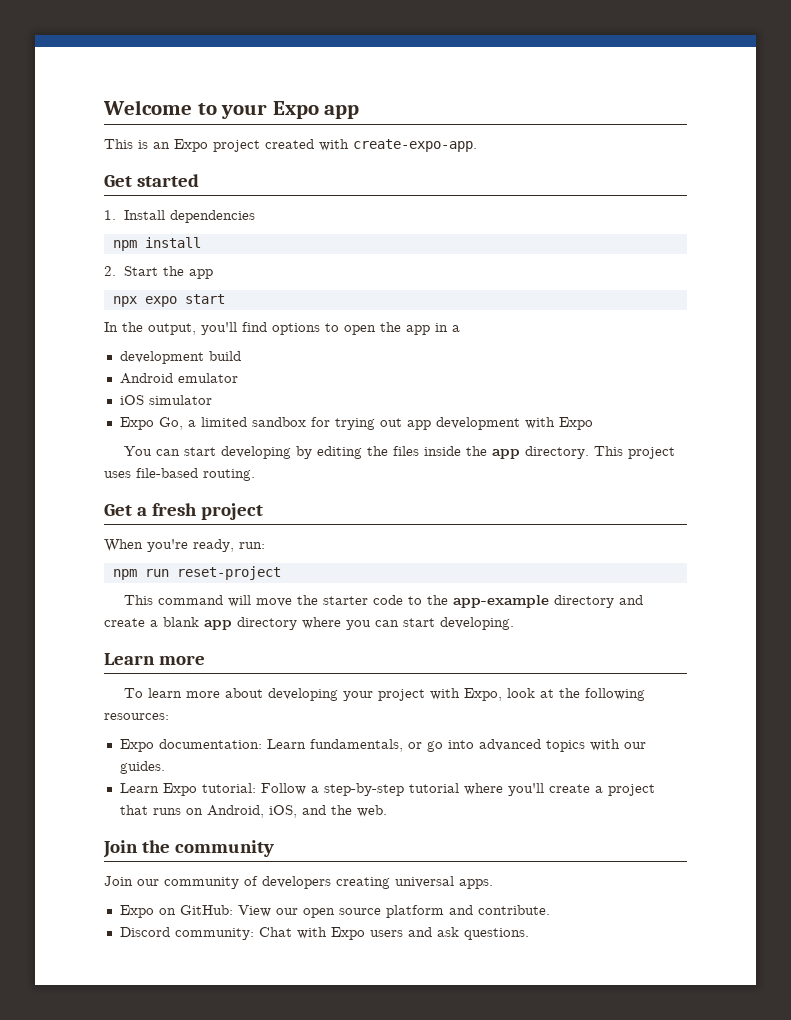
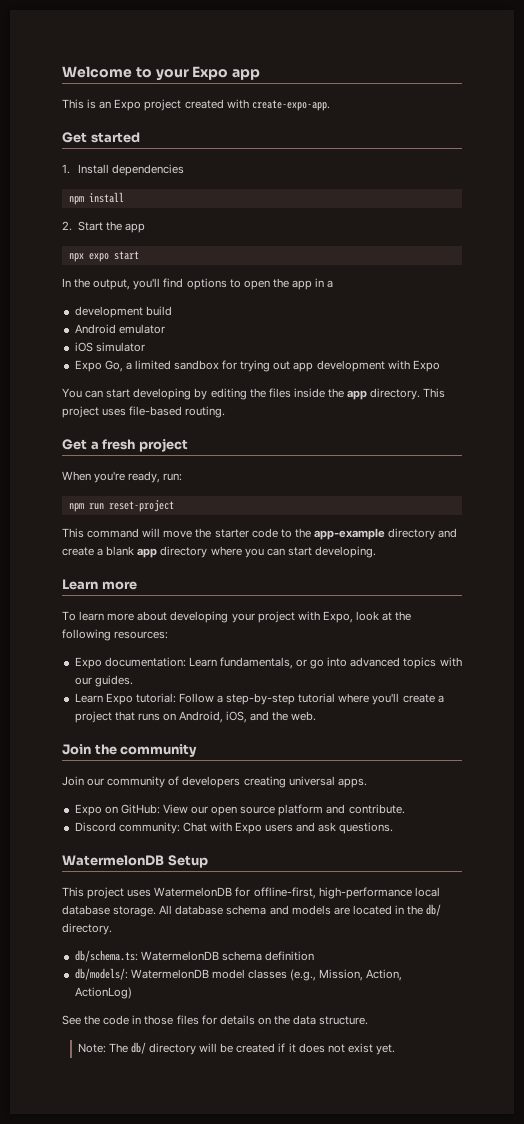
+ WatermelonDB Setup
+ This project uses WatermelonDB for offline-first, high-performance local database storage. All database schema and models are located in the db/ directory.
+ db/schema.ts: WatermelonDB schema definition
+ db/models/: WatermelonDB model classes (e.g., Mission, Action, ActionLog)
+ See the code in those files for details on the data structure.
+ Note: The db/ directory will be created if it does not exist yet.

